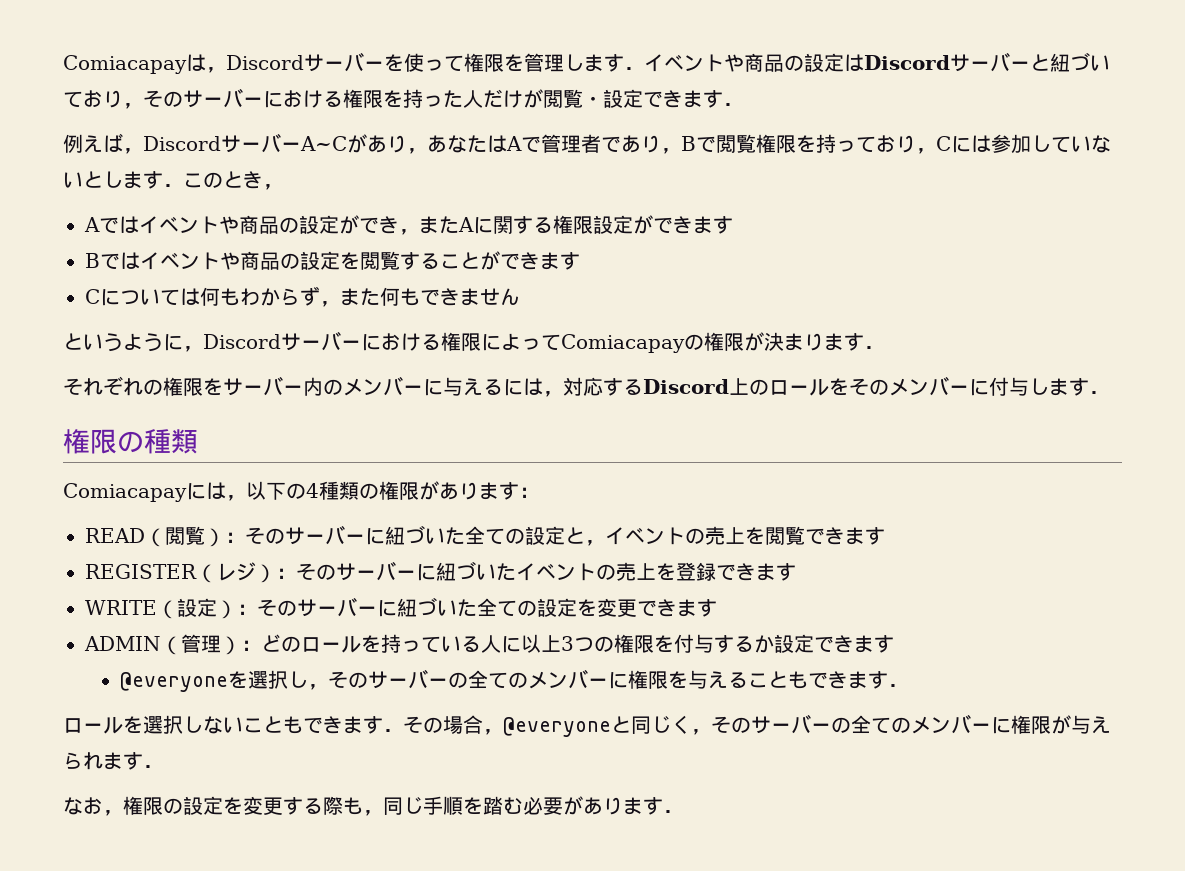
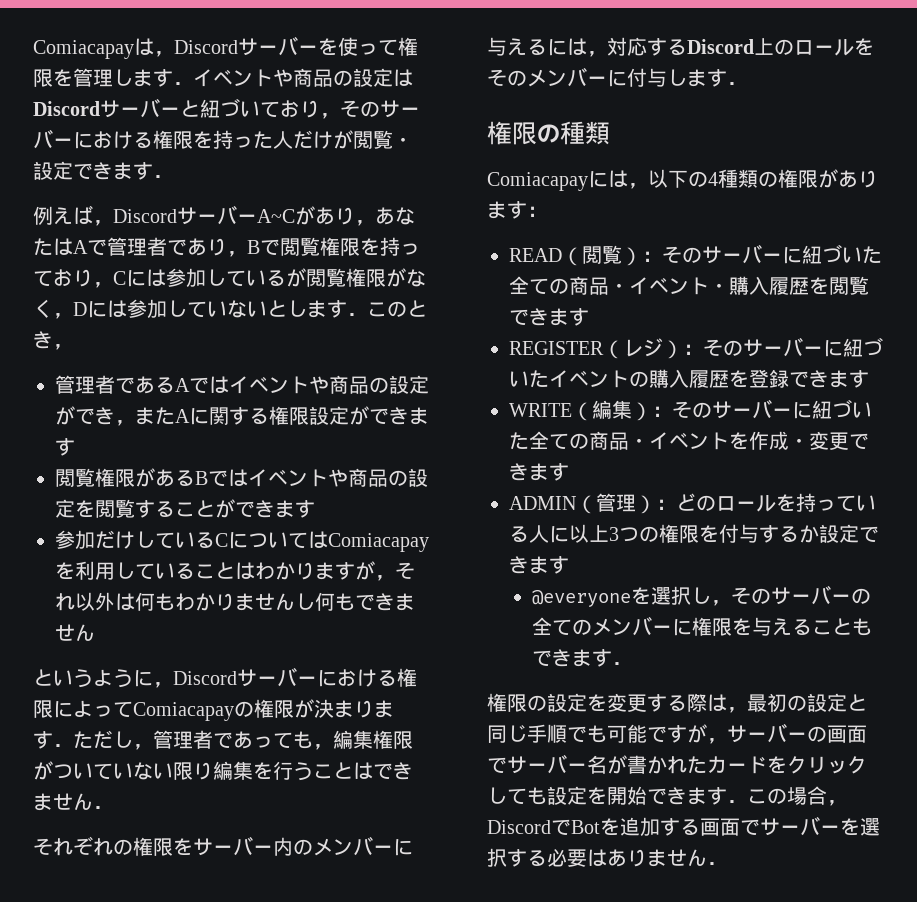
- 例えば，DiscordサーバーA~Cがあり，あなたはAで管理者であり，Bで閲覧権限を持っており，Cには参加していないとします．このとき，
+ 例えば，DiscordサーバーA~Cがあり，あなたはAで管理者であり，Bで閲覧権限を持っており，Cには参加しているが閲覧権限がなく，Dには参加していないとします．このとき，
- Aではイベントや商品の設定ができ，またAに関する権限設定ができます
+ 管理者であるAではイベントや商品の設定ができ，またAに関する権限設定ができます
- Bではイベントや商品の設定を閲覧することができます
+ 閲覧権限があるBではイベントや商品の設定を閲覧することができます
- Cについては何もわからず，また何もできません
+ 参加だけしているCについてはComiacapayを利用していることはわかりますが，それ以外は何もわかりませんし何もできません
- というように，Discordサーバーにおける権限によってComiacapayの権限が決まります．
+ というように，Discordサーバーにおける権限によってComiacapayの権限が決まります．ただし，管理者であっても，編集権限がついていない限り編集を行うことはできません．
- READ（閲覧）：そのサーバーに紐づいた全ての設定と，イベントの売上を閲覧できます
+ READ（閲覧）：そのサーバーに紐づいた全ての商品・イベント・購入履歴を閲覧できます
- REGISTER（レジ）：そのサーバーに紐づいたイベントの売上を登録できます
+ REGISTER（レジ）：そのサーバーに紐づいたイベントの購入履歴を登録できます
- WRITE（設定）：そのサーバーに紐づいた全ての設定を変更できます
+ WRITE（編集）：そのサーバーに紐づいた全ての商品・イベントを作成・変更できます
- ロールを選択しないこともできます．その場合，@everyoneと同じく，そのサーバーの全てのメンバーに権限が与えられます．
- なお，権限の設定を変更する際も，同じ手順を踏む必要があります．
+ 権限の設定を変更する際は，最初の設定と同じ手順でも可能ですが，サーバーの画面でサーバー名が書かれたカードをクリックしても設定を開始できます．この場合，DiscordでBotを追加する画面でサーバーを選択する必要はありません．

